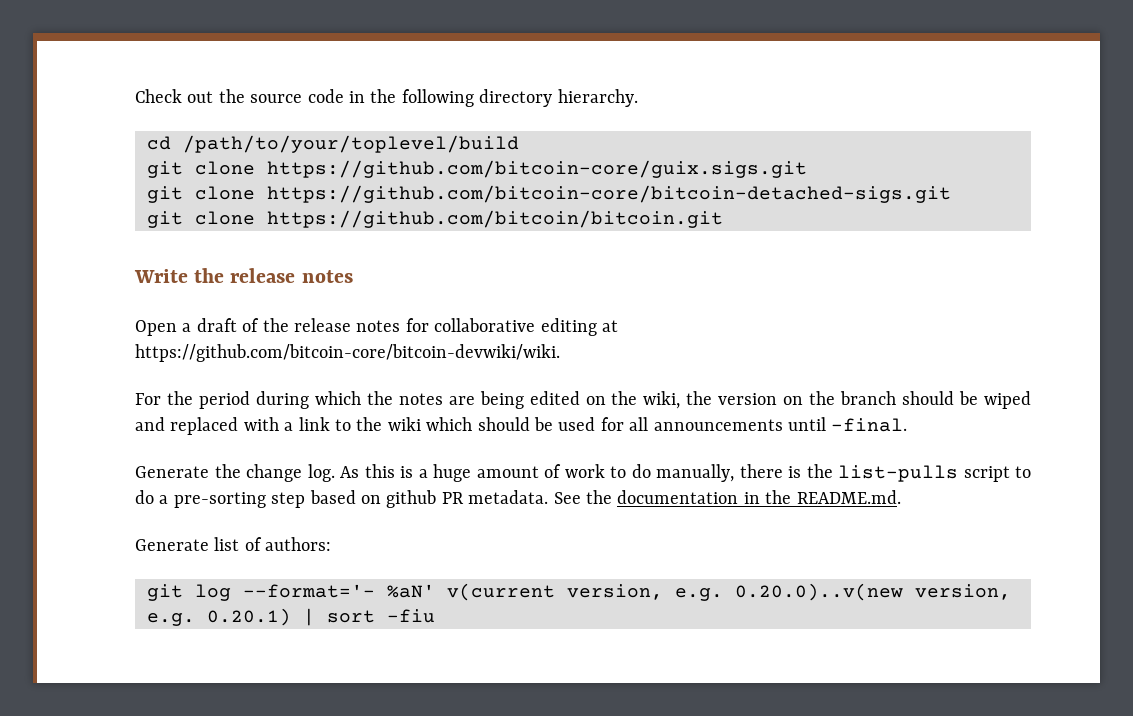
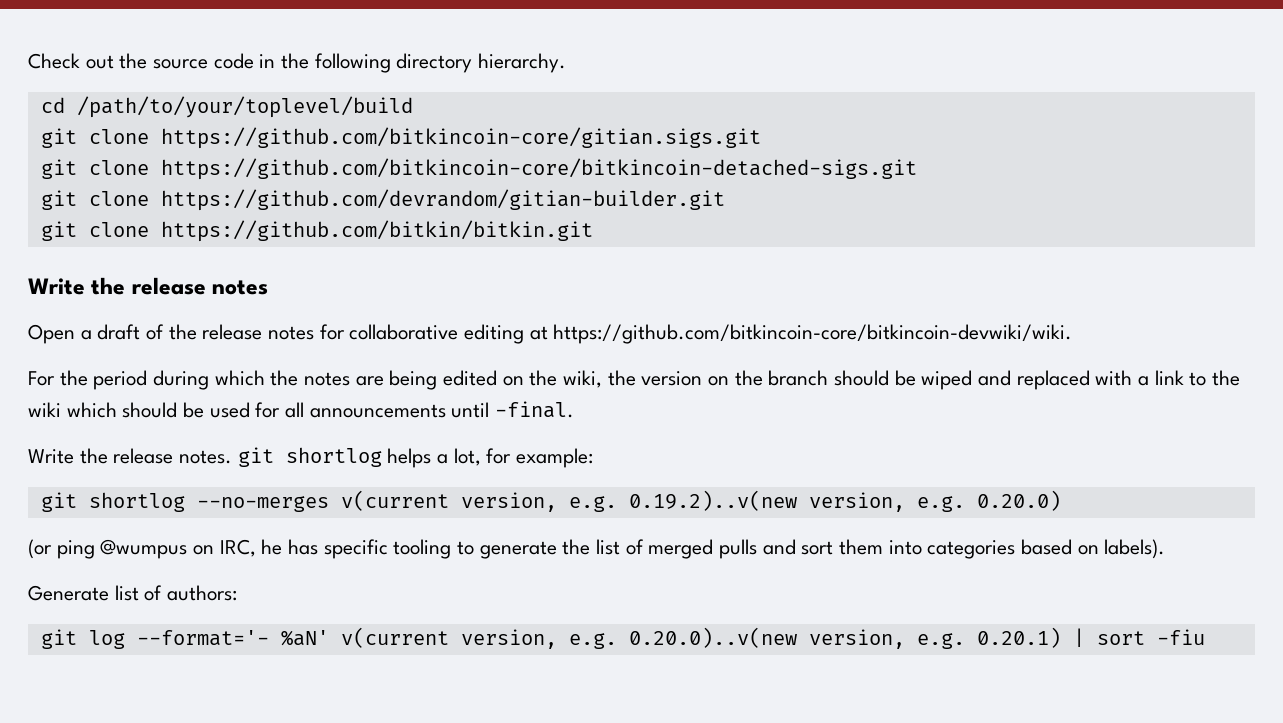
- git clone https://github.com/bitcoin-core/guix.sigs.git
- git clone https://github.com/bitcoin-core/bitcoin-detached-sigs.git
- git clone https://github.com/bitcoin/bitcoin.git
+ git clone https://github.com/bitkincoin-core/gitian.sigs.git
+ git clone https://github.com/bitkincoin-core/bitkincoin-detached-sigs.git
+ git clone https://github.com/devrandom/gitian-builder.git
+ git clone https://github.com/bitkin/bitkin.git
- Open a draft of the release notes for collaborative editing at https://github.com/bitcoin-core/bitcoin-devwiki/wiki.
+ Open a draft of the release notes for collaborative editing at https://github.com/bitkincoin-core/bitkincoin-devwiki/wiki.
- Generate the change log. As this is a huge amount of work to do manually, there is the list-pulls script to do a pre-sorting step based on github PR metadata. See the documentation in the README.md.
+ Write the release notes. git shortlog helps a lot, for example:
+ git shortlog --no-merges v(current version, e.g. 0.19.2)..v(new version, e.g. 0.20.0)
+ (or ping @wumpus on IRC, he has specific tooling to generate the list of merged pulls and sort them into categories based on labels).

